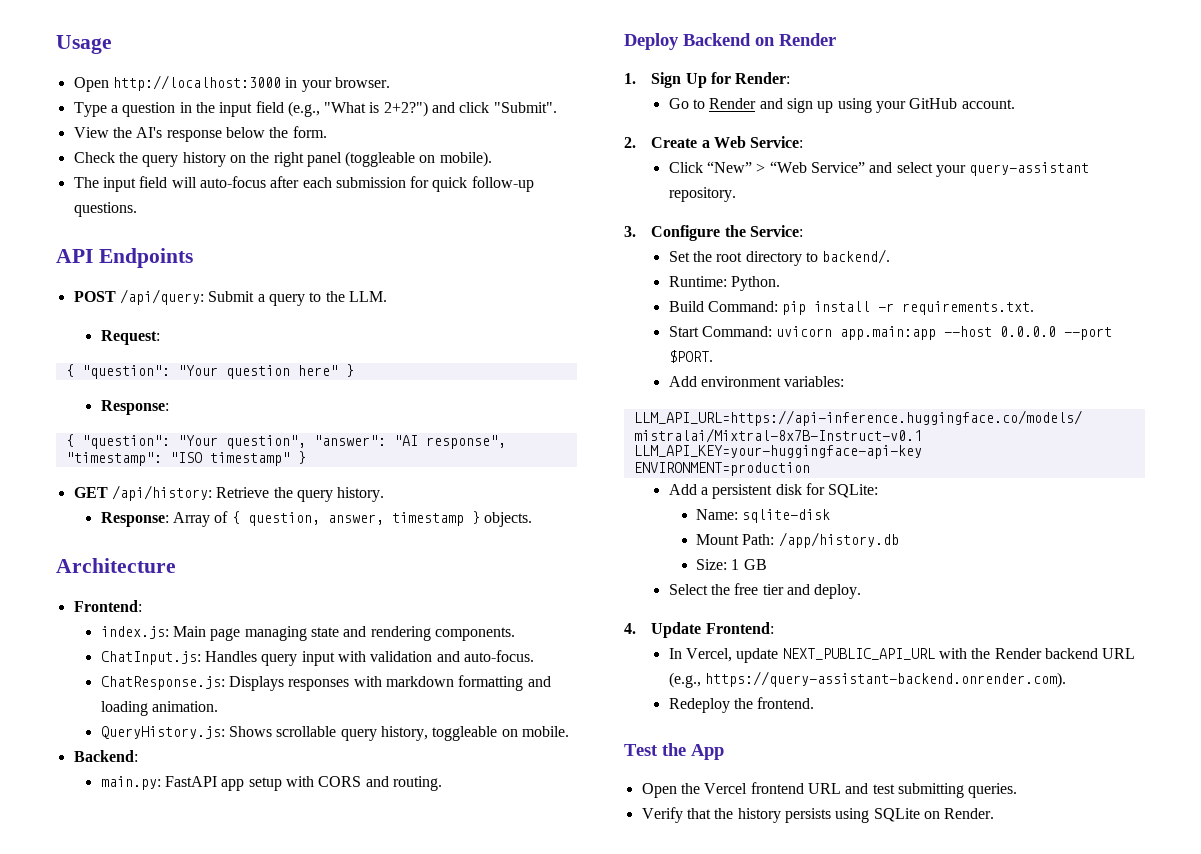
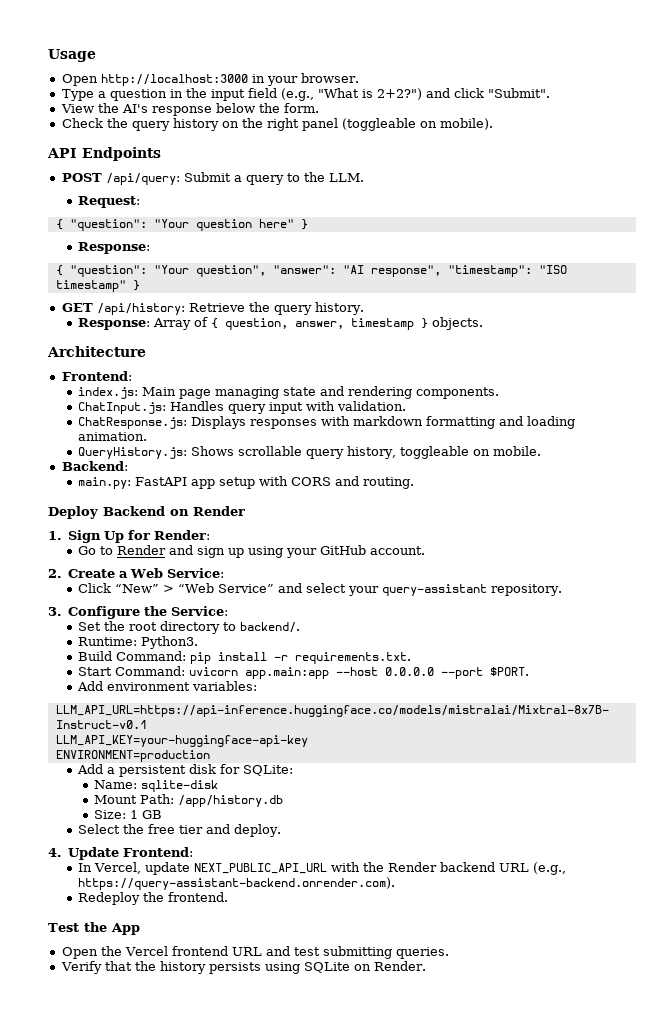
- The input field will auto-focus after each submission for quick follow-up questions.
- ChatInput.js: Handles query input with validation and auto-focus.
+ ChatInput.js: Handles query input with validation.
- Runtime: Python.
+ Runtime: Python3.

